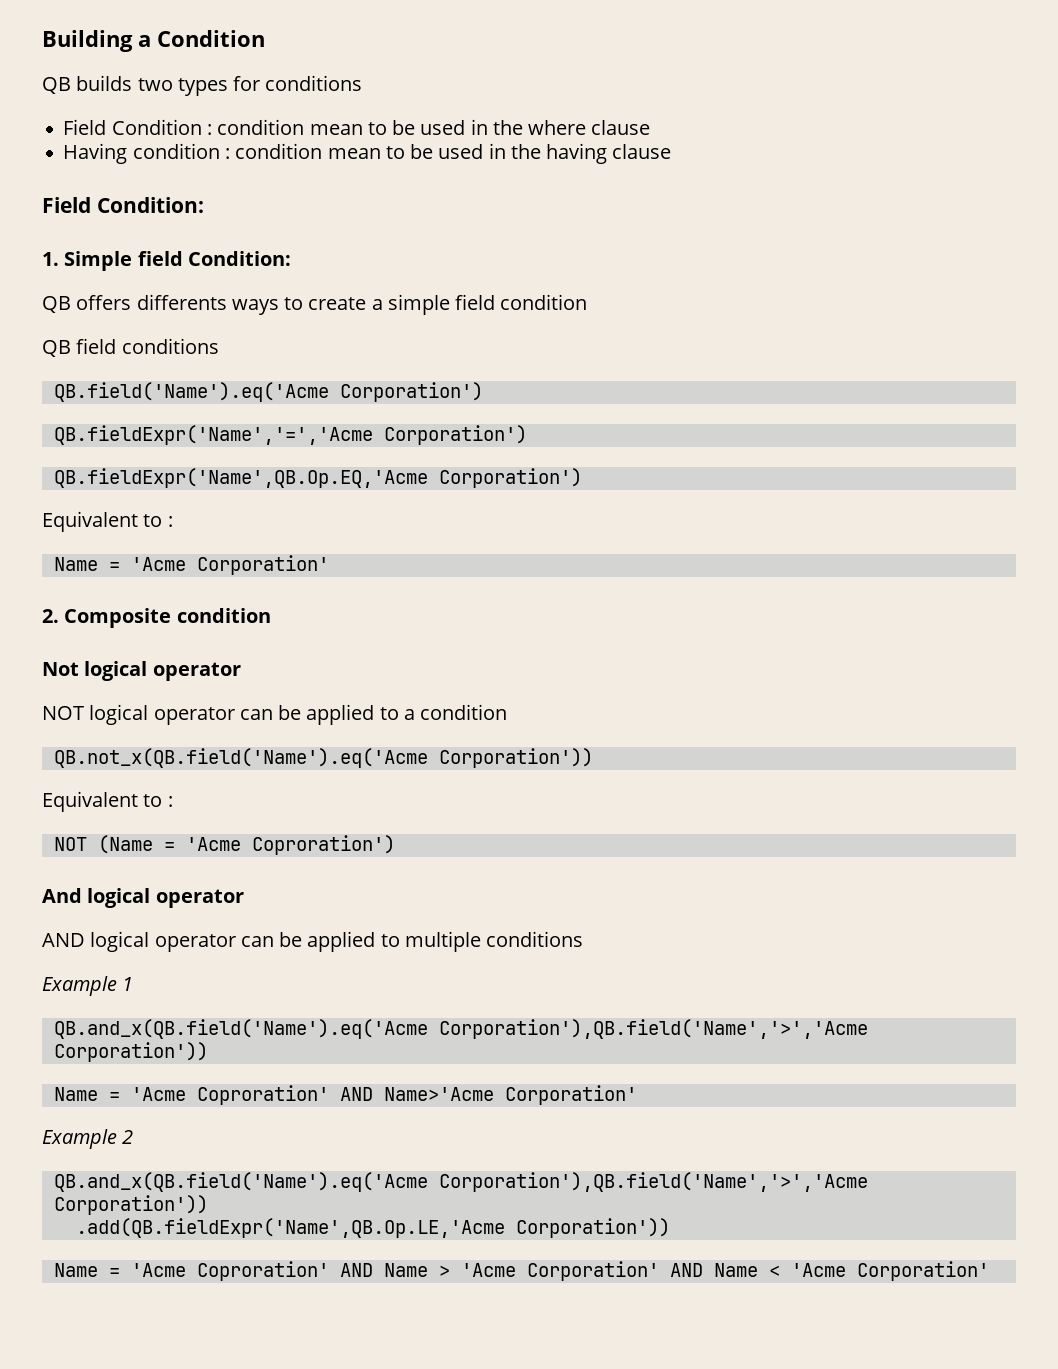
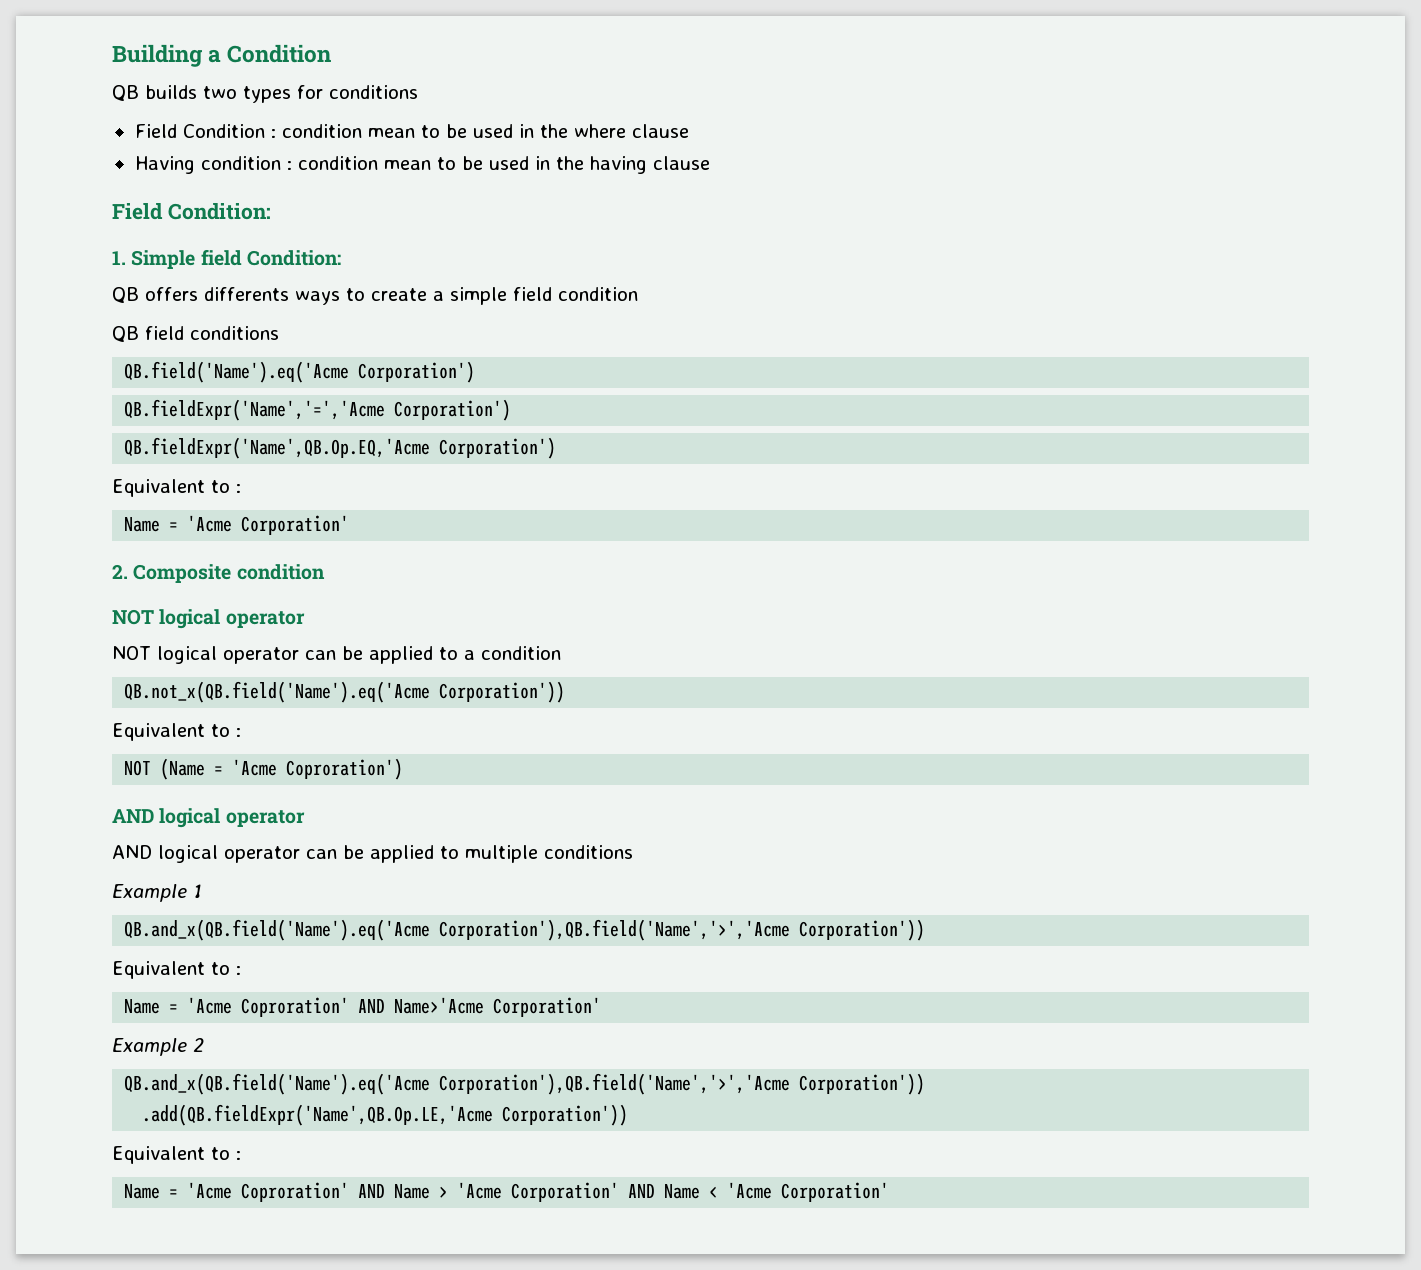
  2. Composite condition
- Not logical operator
+ NOT logical operator
  NOT (Name = 'Acme Coproration')
- And logical operator
+ AND logical operator
  Example 1
  QB.and_x(QB.field('Name').eq('Acme Corporation'),QB.field('Name','>','Acme Corporation'))
+ Equivalent to :
  .add(QB.fieldExpr('Name',QB.Op.LE,'Acme Corporation'))
+ Equivalent to :

